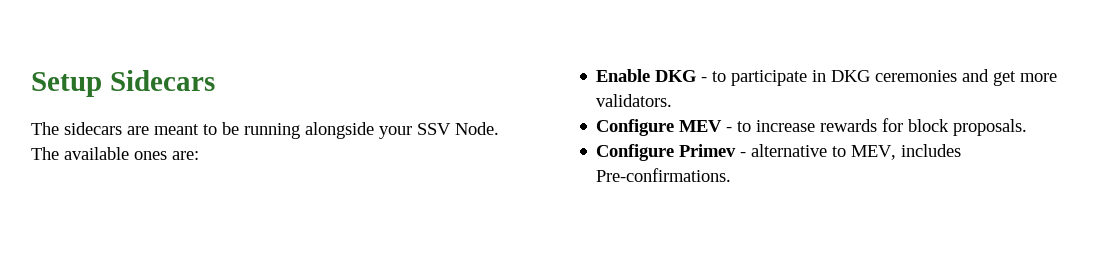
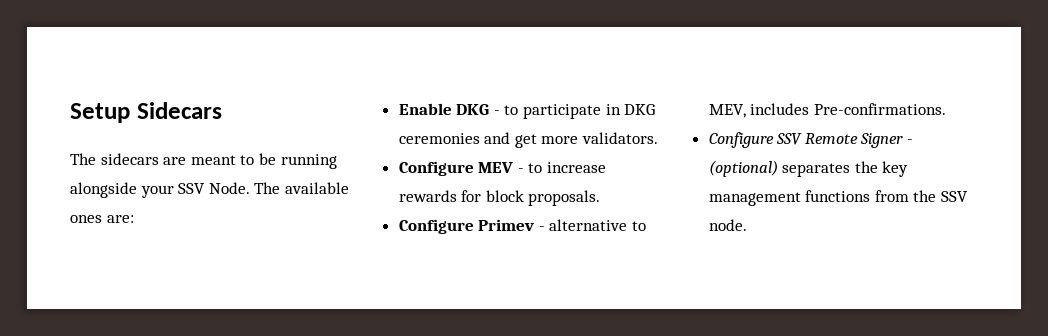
+ Configure SSV Remote Signer - (optional) separates the key management functions from the SSV node.

